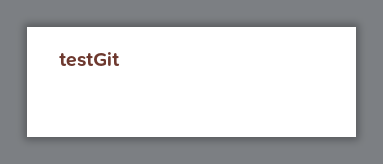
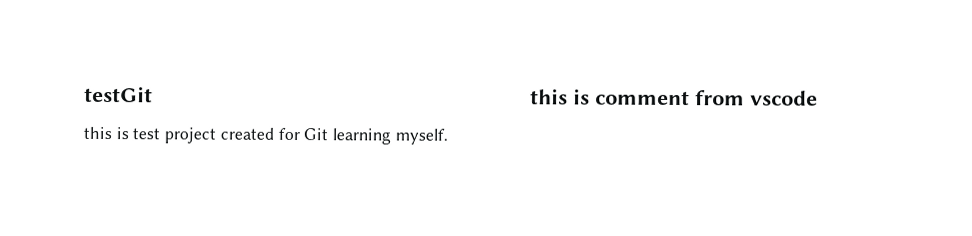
+ this is test project created for Git learning myself.
+ this is comment from vscode

